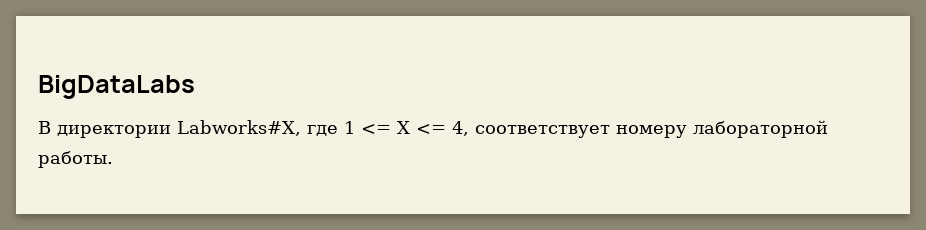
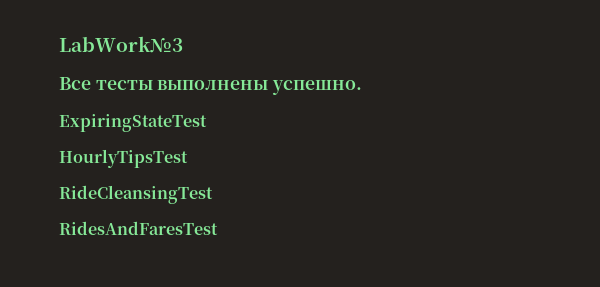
- BigDataLabs
- В директории Labworks#X, где 1 <= X <= 4, соответствует номеру лабораторной работы.
+ LabWork№3
+ Все тесты выполнены успешно.
+ ExpiringStateTest
+ HourlyTipsTest
+ RideCleansingTest
+ RidesAndFaresTest

